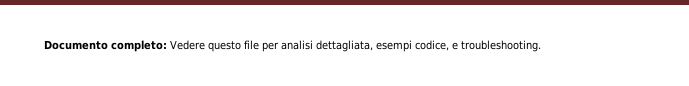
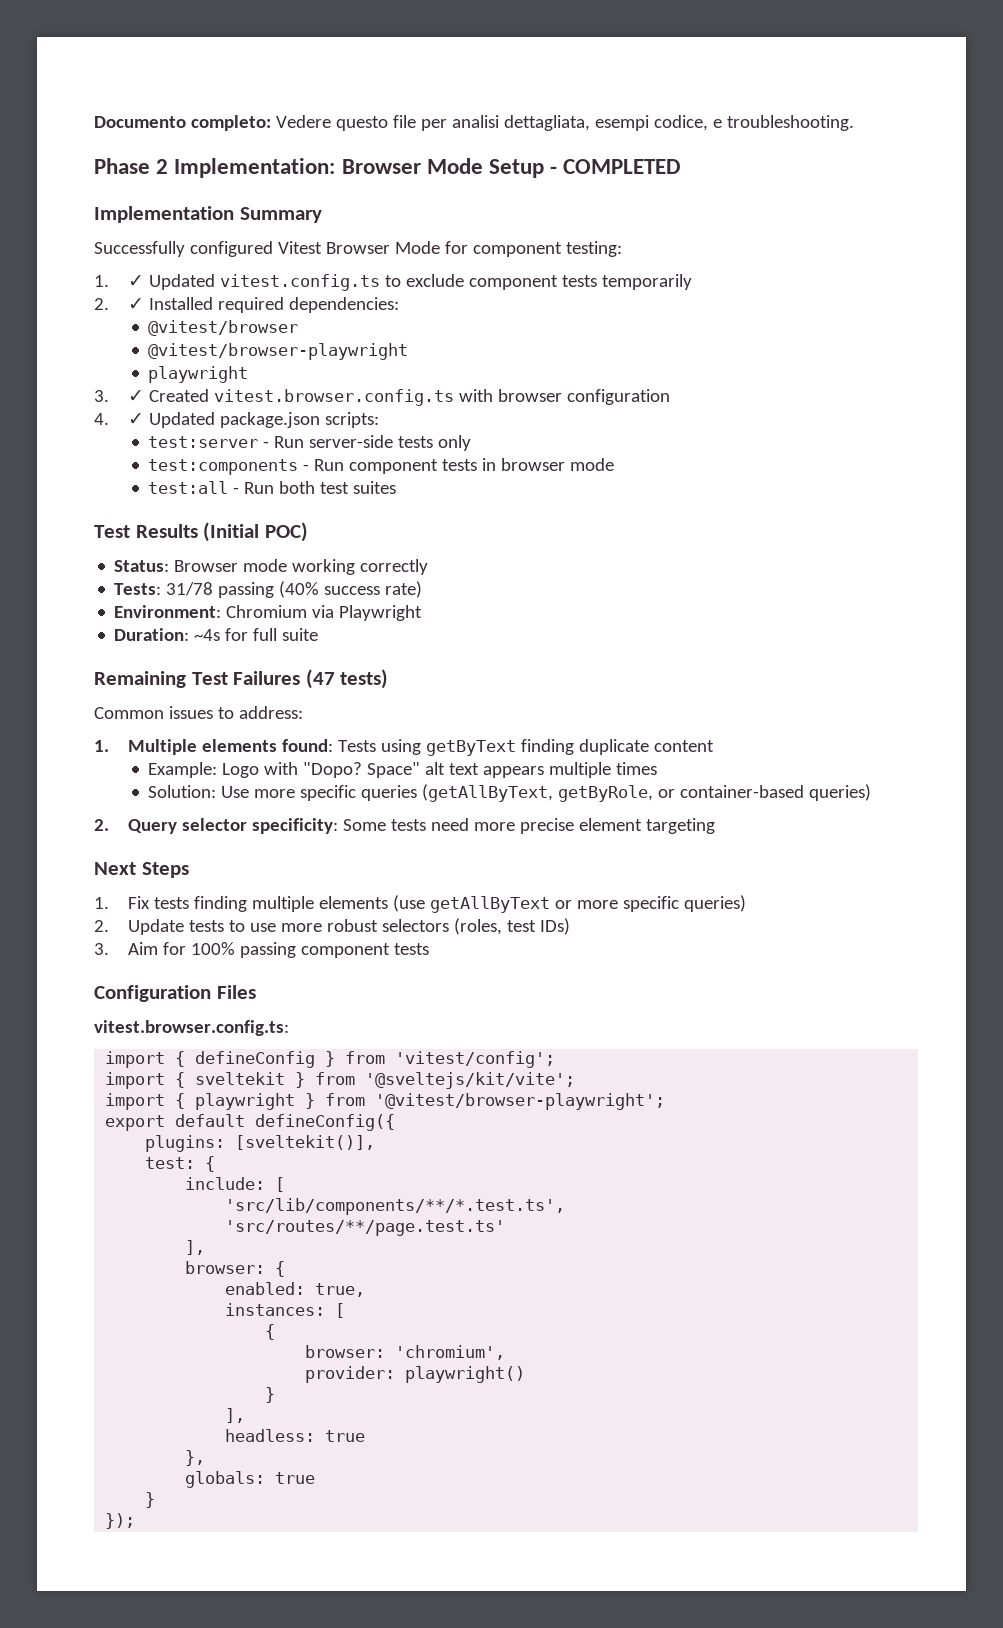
+ Phase 2 Implementation: Browser Mode Setup - COMPLETED
+ Implementation Summary
+ Successfully configured Vitest Browser Mode for component testing:
+ 1. ✓ Updated vitest.config.ts to exclude component tests temporarily
+ 2. ✓ Installed required dependencies:
+ @vitest/browser
+ @vitest/browser-playwright
+ playwright
+ 3. ✓ Created vitest.browser.config.ts with browser configuration
+ 4. ✓ Updated package.json scripts:
+ test:server - Run server-side tests only
+ test:components - Run component tests in browser mode
+ test:all - Run both test suites
+ Test Results (Initial POC)
+ Status: Browser mode working correctly
+ Tests: 31/78 passing (40% success rate)
+ Environment: Chromium via Playwright
+ Duration: ~4s for full suite
+ Remaining Test Failures (47 tests)
+ Common issues to address:
+ 1. Multiple elements found: Tests using getByText finding duplicate content
+ Example: Logo with "Dopo? Space" alt text appears multiple times
+ Solution: Use more specific queries (getAllByText, getByRole, or container-based queries)
+ 2. Query selector specificity: Some tests need more precise element targeting
+ Next Steps
+ 1. Fix tests finding multiple elements (use getAllByText or more specific queries)
+ 2. Update tests to use more robust selectors (roles, test IDs)
+ 3. Aim for 100% passing component tests
+ Configuration Files
+ vitest.browser.config.ts:
+ import { defineConfig } from 'vitest/config';
+ import { sveltekit } from '@sveltejs/kit/vite';
+ import { playwright } from '@vitest/browser-playwright';
+ export default defineConfig({
+ plugins: [sveltekit()],
+ test: {
+ include: [
+ 'src/lib/components/**/*.test.ts',
+ 'src/routes/**/page.test.ts'
+ ],
+ browser: {
+ enabled: true,
+ instances: [
+ {
+ browser: 'chromium',
+ provider: playwright()
+ }
+ ],
+ headless: true
+ },
+ globals: true
+ }
+ });

